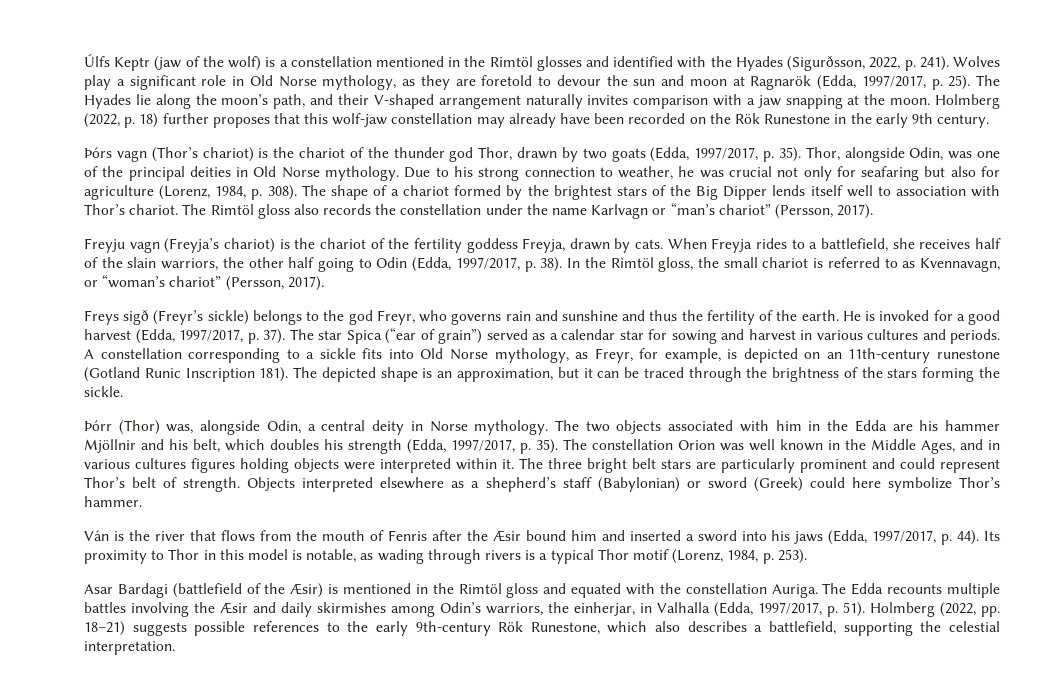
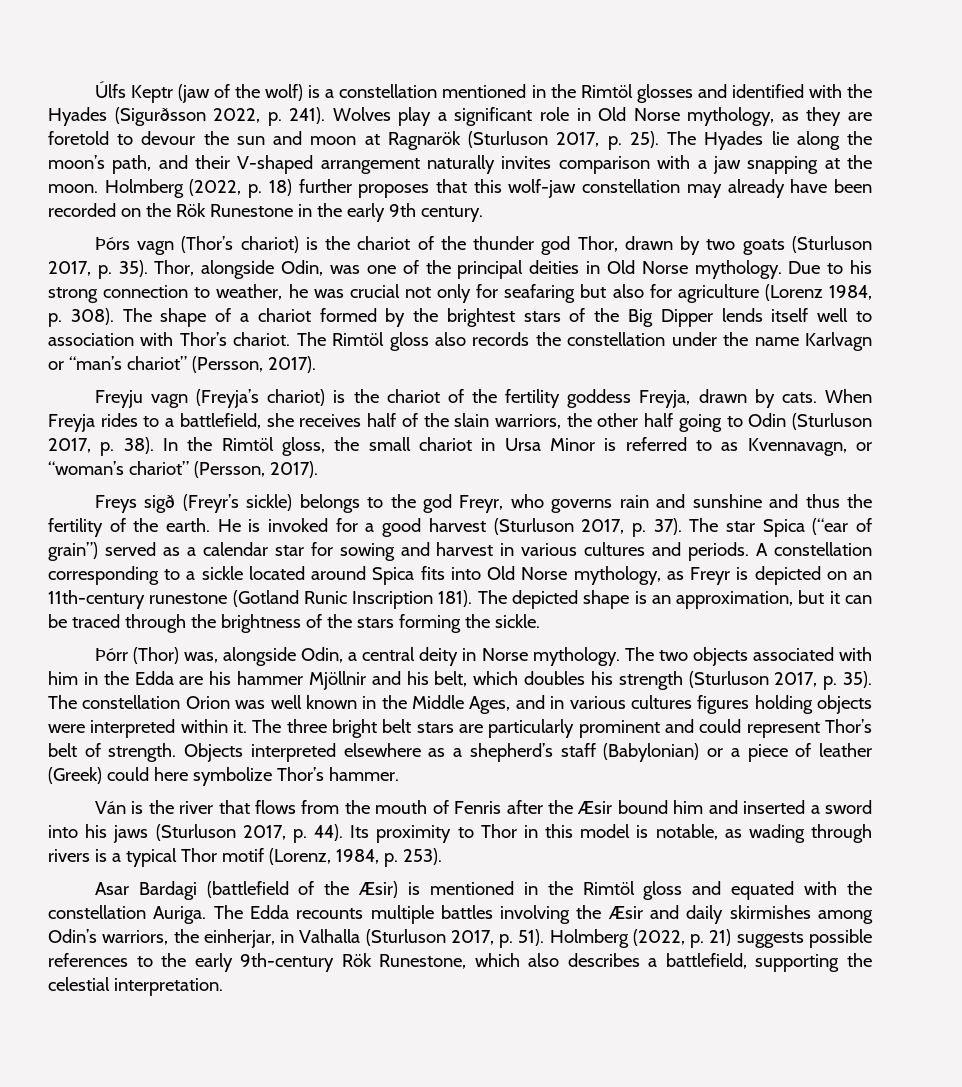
- Úlfs Keptr (jaw of the wolf) is a constellation mentioned in the Rimtöl glosses and identified with the Hyades (Sigurðsson, 2022, p. 241).
+ Úlfs Keptr (jaw of the wolf) is a constellation mentioned in the Rimtöl glosses and identified with the Hyades (Sigurðsson 2022, p. 241).
- Wolves play a significant role in Old Norse mythology, as they are foretold to devour the sun and moon at Ragnarök (Edda, 1997/2017, p. 25).
+ Wolves play a significant role in Old Norse mythology, as they are foretold to devour the sun and moon at Ragnarök (Sturluson 2017, p. 25).
- Þórs vagn (Thor’s chariot) is the chariot of the thunder god Thor, drawn by two goats (Edda, 1997/2017, p. 35).
+ Þórs vagn (Thor’s chariot) is the chariot of the thunder god Thor, drawn by two goats (Sturluson 2017, p. 35).
- Due to his strong connection to weather, he was crucial not only for seafaring but also for agriculture (Lorenz, 1984, p. 308).
+ Due to his strong connection to weather, he was crucial not only for seafaring but also for agriculture (Lorenz 1984, p. 308).
- When Freyja rides to a battlefield, she receives half of the slain warriors, the other half going to Odin (Edda, 1997/2017, p. 38).
+ When Freyja rides to a battlefield, she receives half of the slain warriors, the other half going to Odin (Sturluson 2017, p. 38).
- In the Rimtöl gloss, the small chariot is referred to as Kvennavagn, or “woman’s chariot” (Persson, 2017).
+ In the Rimtöl gloss, the small chariot in Ursa Minor is referred to as Kvennavagn, or “woman’s chariot” (Persson, 2017).
- He is invoked for a good harvest (Edda, 1997/2017, p. 37).
+ He is invoked for a good harvest (Sturluson 2017, p. 37).
- A constellation corresponding to a sickle fits into Old Norse mythology, as Freyr, for example, is depicted on an 11th-century runestone (Gotland Runic Inscription 181).
+ A constellation corresponding to a sickle located around Spica fits into Old Norse mythology, as Freyr is depicted on an 11th-century runestone (Gotland Runic Inscription 181).
- The two objects associated with him in the Edda are his hammer Mjöllnir and his belt, which doubles his strength (Edda, 1997/2017, p. 35).
+ The two objects associated with him in the Edda are his hammer Mjöllnir and his belt, which doubles his strength (Sturluson 2017, p. 35).
- Objects interpreted elsewhere as a shepherd’s staff (Babylonian) or sword (Greek) could here symbolize Thor’s hammer.
+ Objects interpreted elsewhere as a shepherd’s staff (Babylonian) or a piece of leather (Greek) could here symbolize Thor’s hammer.
- Ván is the river that flows from the mouth of Fenris after the Æsir bound him and inserted a sword into his jaws (Edda, 1997/2017, p. 44).
+ Ván is the river that flows from the mouth of Fenris after the Æsir bound him and inserted a sword into his jaws (Sturluson 2017, p. 44).
- The Edda recounts multiple battles involving the Æsir and daily skirmishes among Odin’s warriors, the einherjar, in Valhalla (Edda, 1997/2017, p. 51).
+ The Edda recounts multiple battles involving the Æsir and daily skirmishes among Odin’s warriors, the einherjar, in Valhalla (Sturluson 2017, p. 51).
- Holmberg (2022, pp. 18–21) suggests possible references to the early 9th-century Rök Runestone, which also describes a battlefield, supporting the celestial interpretation.
+ Holmberg (2022, p. 21) suggests possible references to the early 9th-century Rök Runestone, which also describes a battlefield, supporting the celestial interpretation.

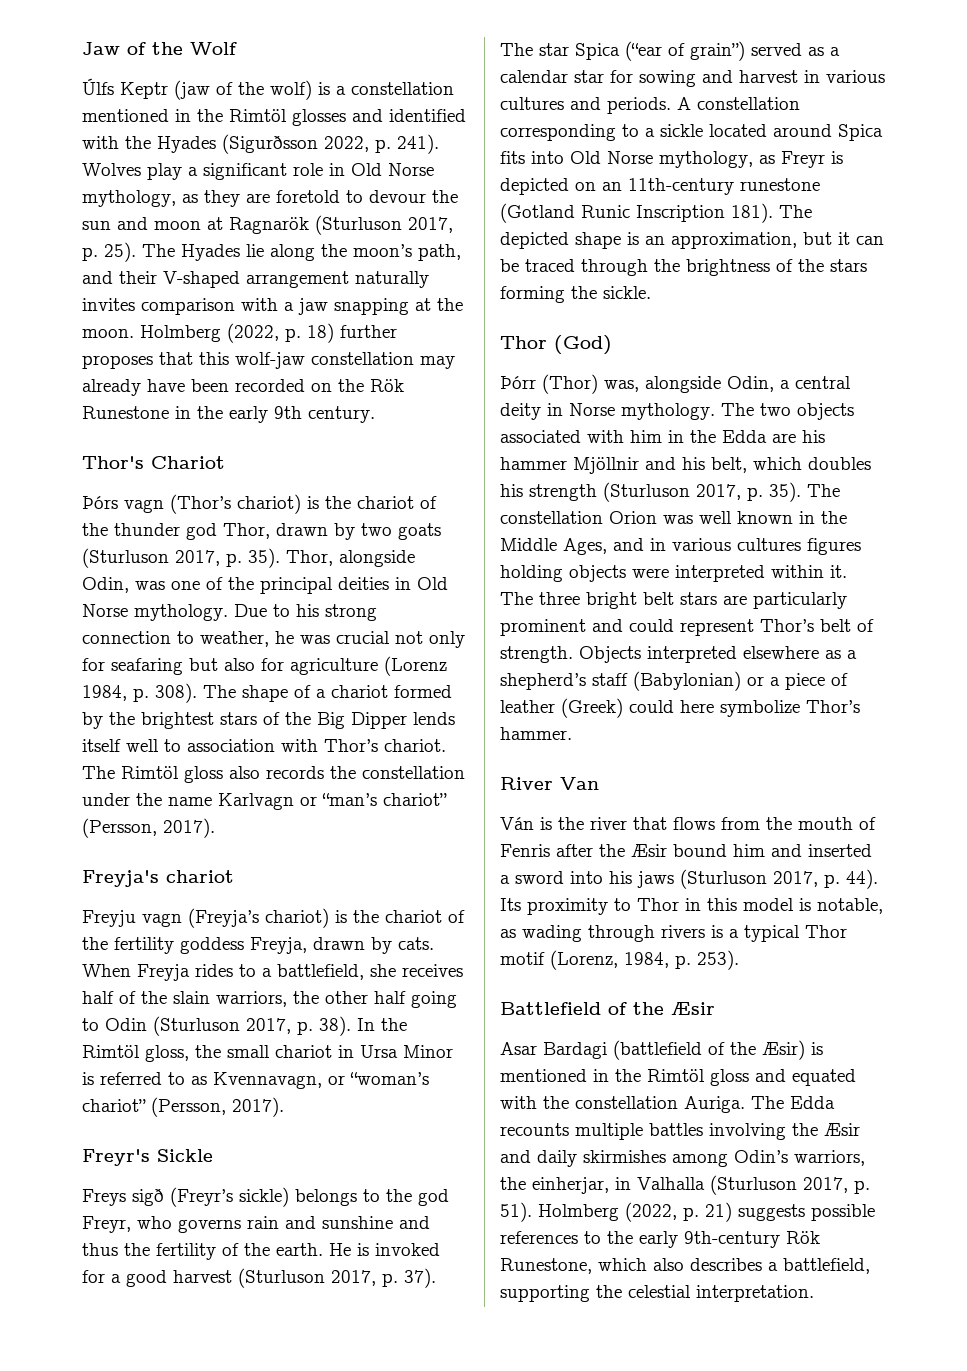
+ Jaw of the Wolf
+ Thor's Chariot
+ Freyja's chariot
+ Freyr's Sickle
+ Thor (God)
+ River Van
+ Battlefield of the Æsir

